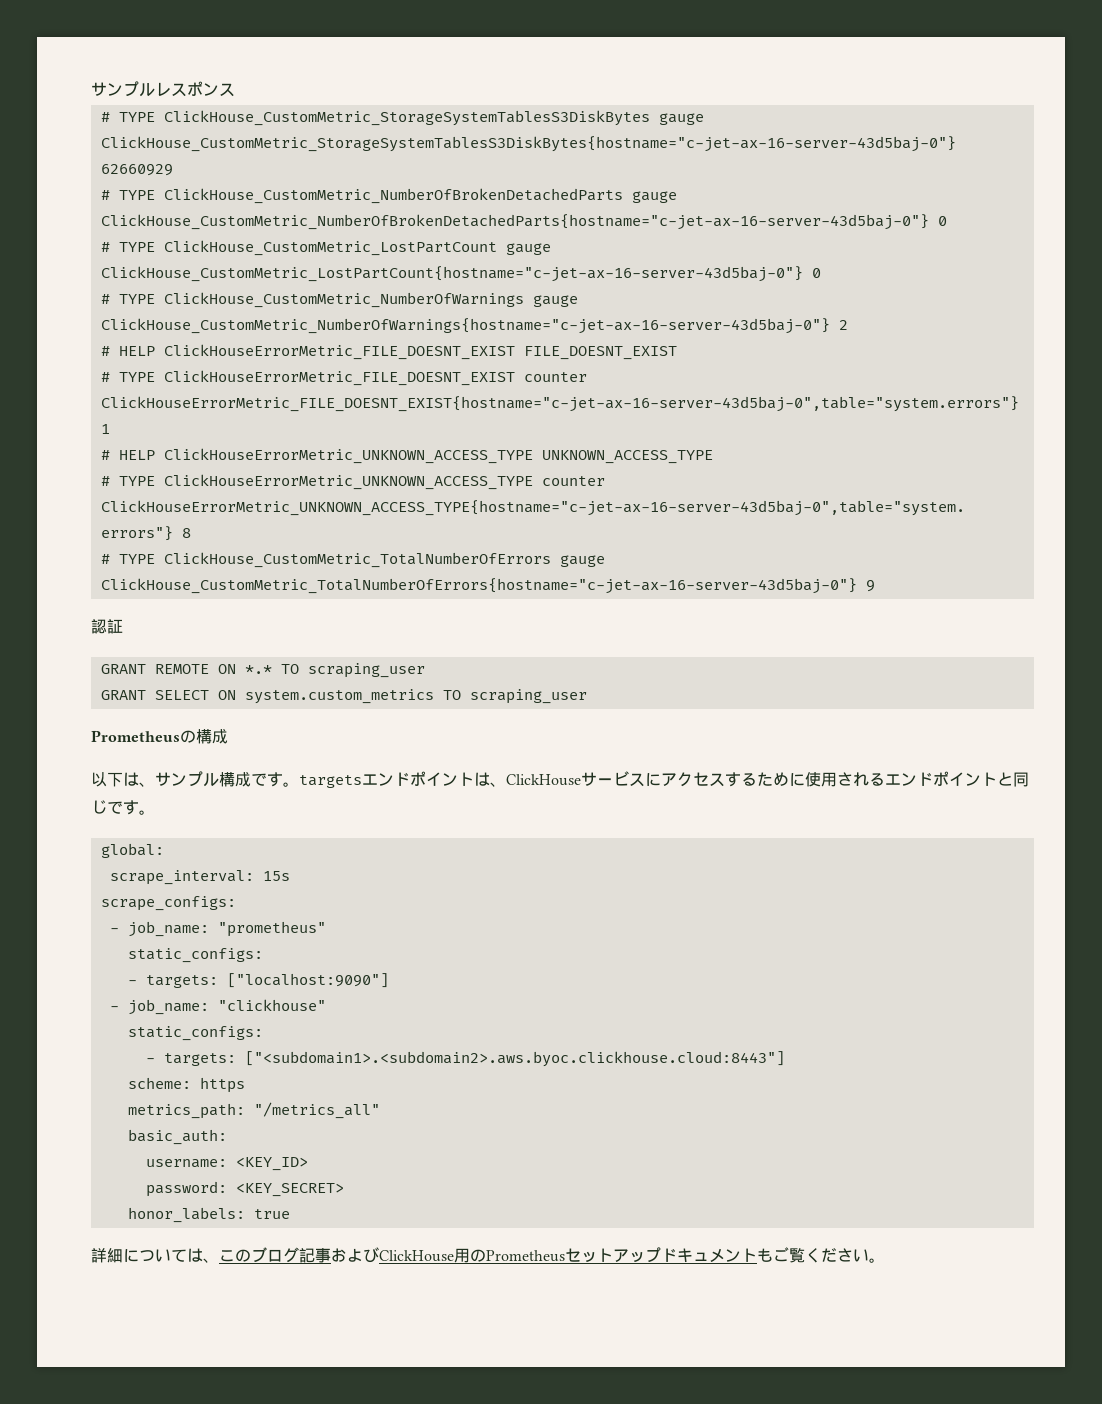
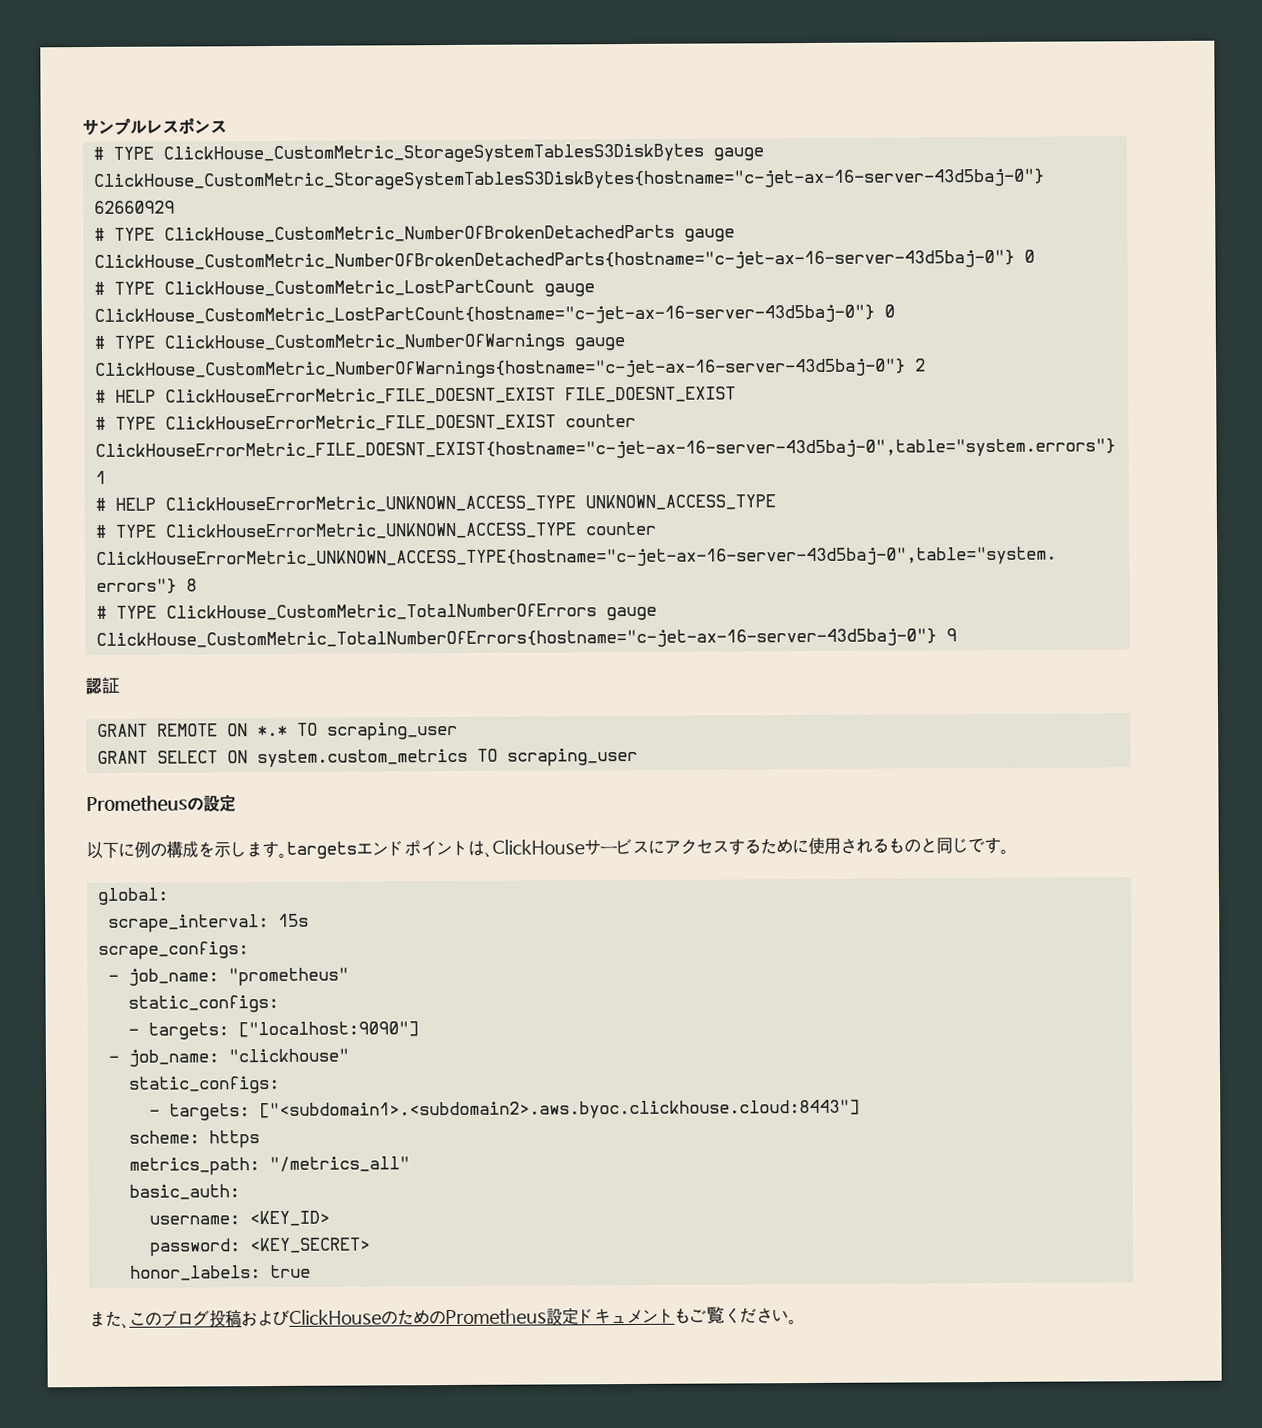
- Prometheusの構成
+ Prometheusの設定
- 以下は、サンプル構成です。targetsエンドポイントは、ClickHouseサービスにアクセスするために使用されるエンドポイントと同じです。
+ 以下に例の構成を示します。targetsエンドポイントは、ClickHouseサービスにアクセスするために使用されるものと同じです。
- 詳細については、このブログ記事およびClickHouse用のPrometheusセットアップドキュメントもご覧ください。
+ また、このブログ投稿およびClickHouseのためのPrometheus設定ドキュメントもご覧ください。

